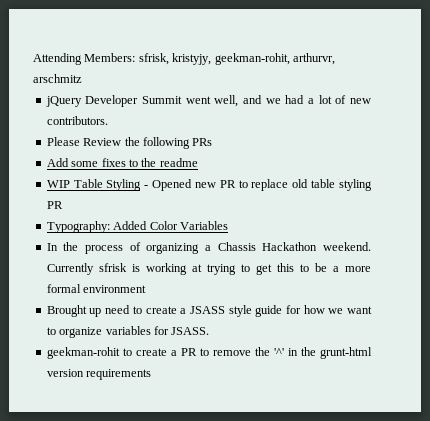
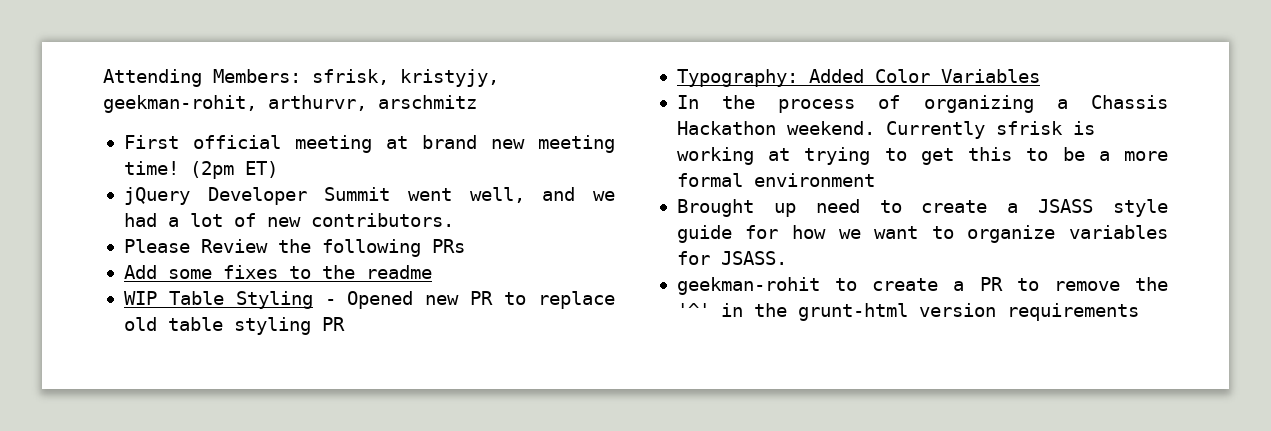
+ First official meeting at brand new meeting time! (2pm ET)

